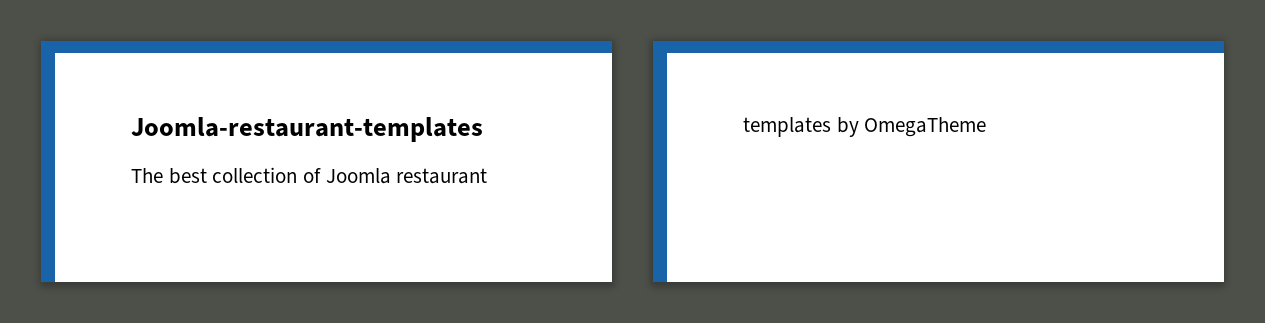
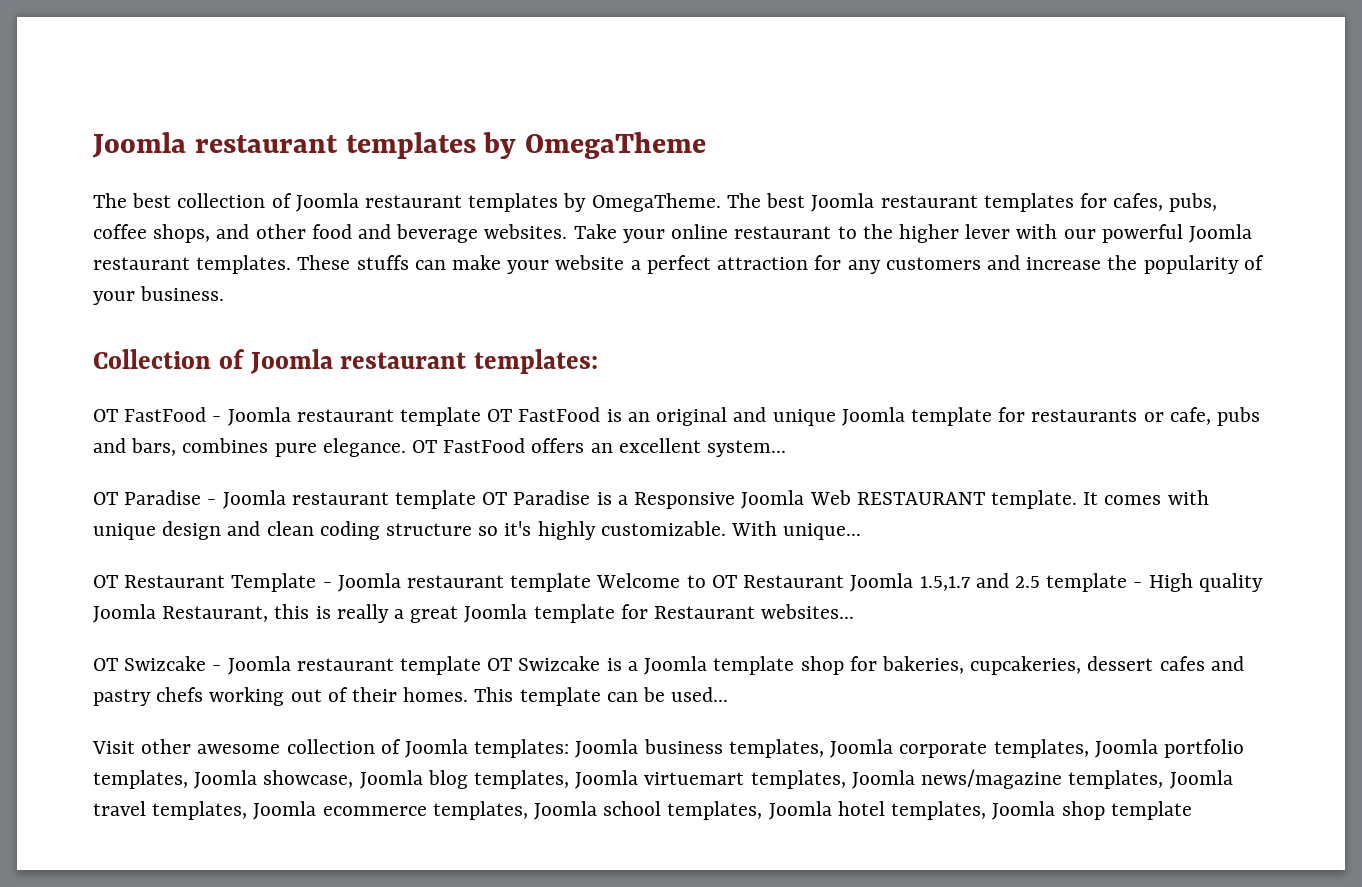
- Joomla-restaurant-templates
+ Joomla restaurant templates by OmegaTheme
- The best collection of Joomla restaurant templates by OmegaTheme
+ The best collection of Joomla restaurant templates by OmegaTheme. The best Joomla restaurant templates for cafes, pubs, coffee shops, and other food and beverage websites. Take your online restaurant to the higher lever with our powerful Joomla restaurant templates. These stuffs can make your website a perfect attraction for any customers and increase the popularity of your business.
+ Collection of Joomla restaurant templates:
+ OT FastFood - Joomla restaurant template OT FastFood is an original and unique Joomla template for restaurants or cafe, pubs and bars, combines pure elegance. OT FastFood offers an excellent system...
+ OT Paradise - Joomla restaurant template OT Paradise is a Responsive Joomla Web RESTAURANT template. It comes with unique design and clean coding structure so it's highly customizable. With unique...
+ OT Restaurant Template - Joomla restaurant template Welcome to OT Restaurant Joomla 1.5,1.7 and 2.5 template - High quality Joomla Restaurant, this is really a great Joomla template for Restaurant websites...
+ OT Swizcake - Joomla restaurant template OT Swizcake is a Joomla template shop for bakeries, cupcakeries, dessert cafes and pastry chefs working out of their homes. This template can be used...
+ Visit other awesome collection of Joomla templates: Joomla business templates, Joomla corporate templates, Joomla portfolio templates, Joomla showcase, Joomla blog templates, Joomla virtuemart templates, Joomla news/magazine templates, Joomla travel templates, Joomla ecommerce templates, Joomla school templates, Joomla hotel templates, Joomla shop template

